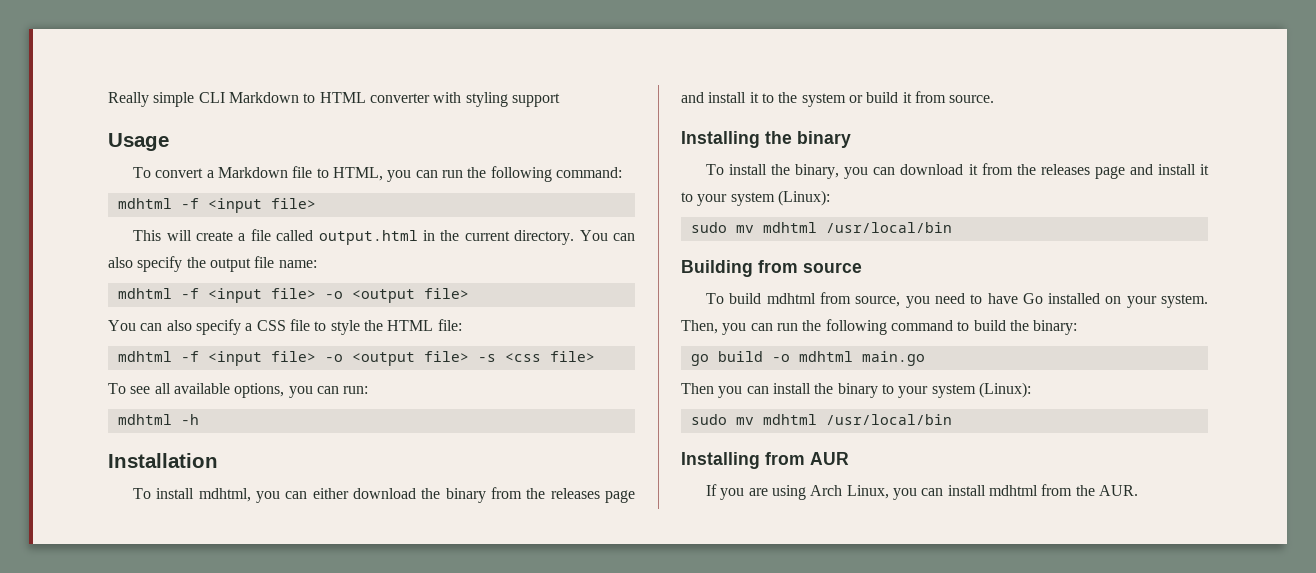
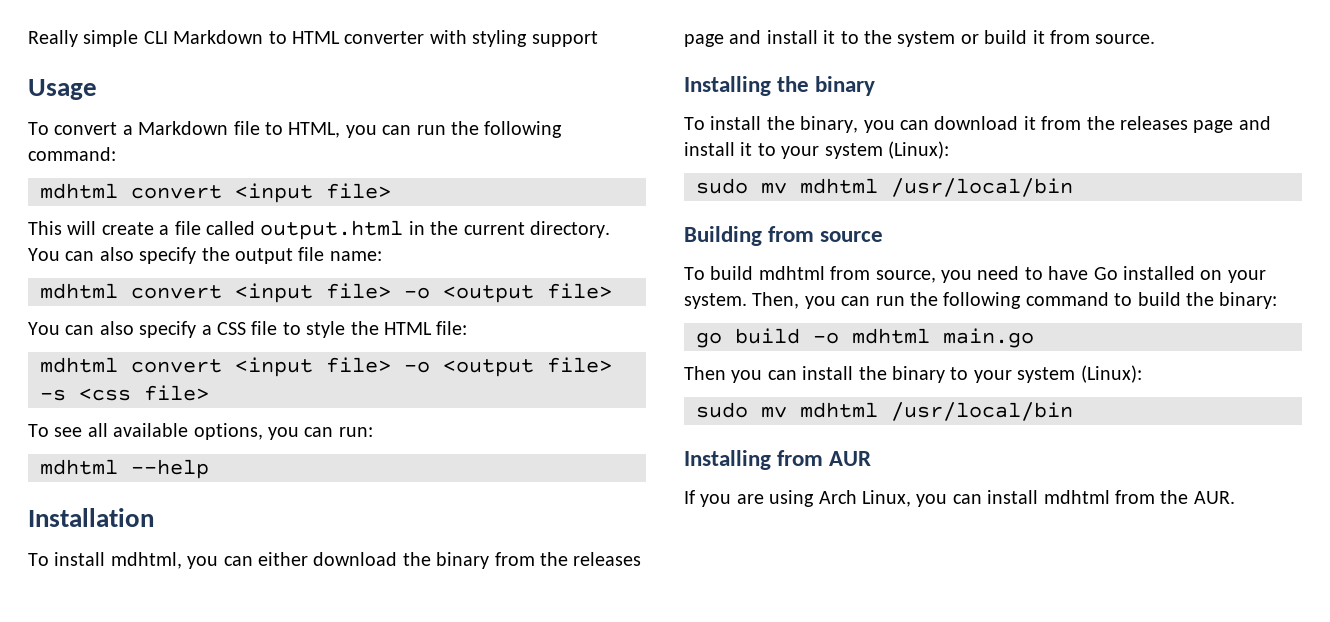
  To convert a Markdown file to HTML, you can run the following command:
- mdhtml -f <input file>
+ mdhtml convert <input file>
  You can also specify the output file name:
- mdhtml -f <input file> -o <output file>
+ mdhtml convert <input file> -o <output file>
- mdhtml -f <input file> -o <output file> -s <css file>
+ mdhtml convert <input file> -o <output file> -s <css file>
- mdhtml -h
+ mdhtml --help

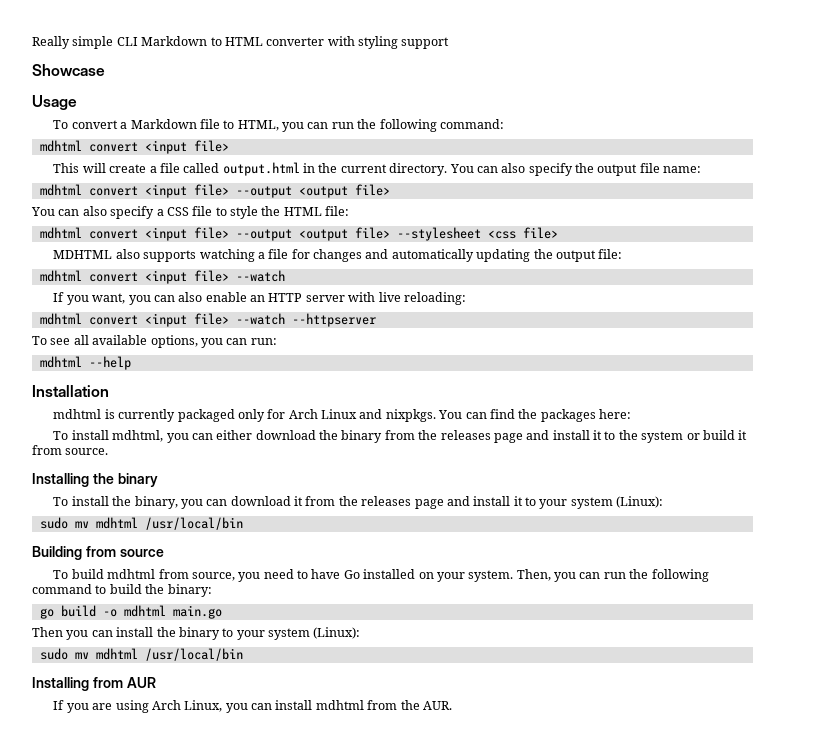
+ Showcase
  You can also specify the output file name:
- mdhtml convert <input file> -o <output file>
+ mdhtml convert <input file> --output <output file>
- mdhtml convert <input file> -o <output file> -s <css file>
+ mdhtml convert <input file> --output <output file> --stylesheet <css file>
+ MDHTML also supports watching a file for changes and automatically updating the output file:
+ mdhtml convert <input file> --watch
+ If you want, you can also enable an HTTP server with live reloading:
+ mdhtml convert <input file> --watch --httpserver
+ mdhtml is currently packaged only for Arch Linux and nixpkgs. You can find the packages here:

